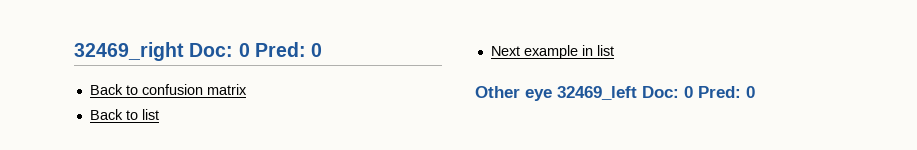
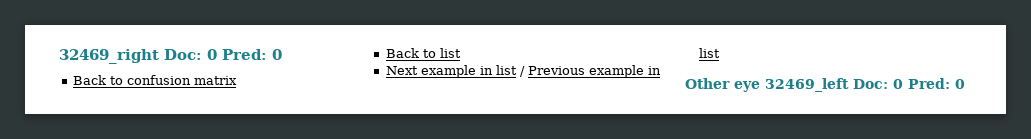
- Next example in list
+ Next example in list / Previous example in list

